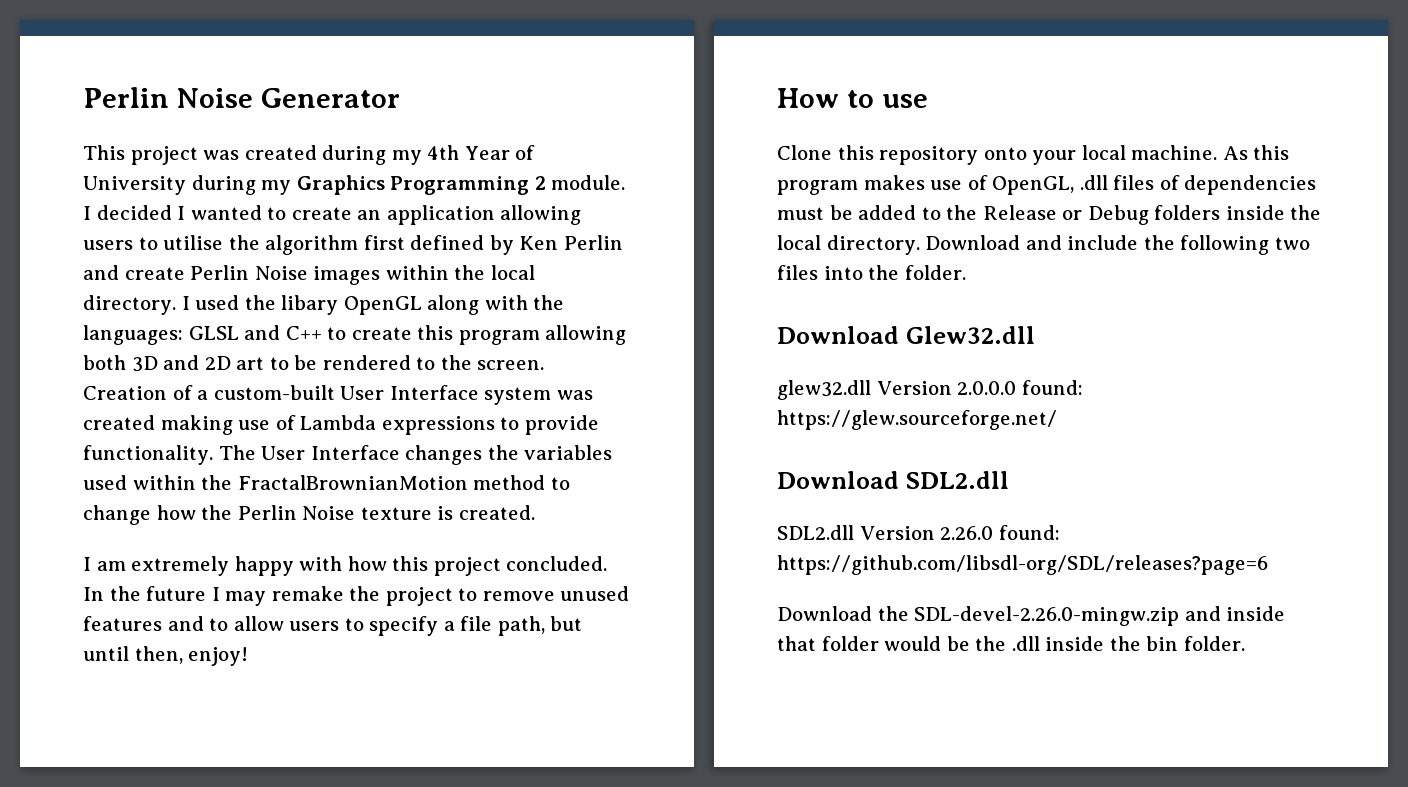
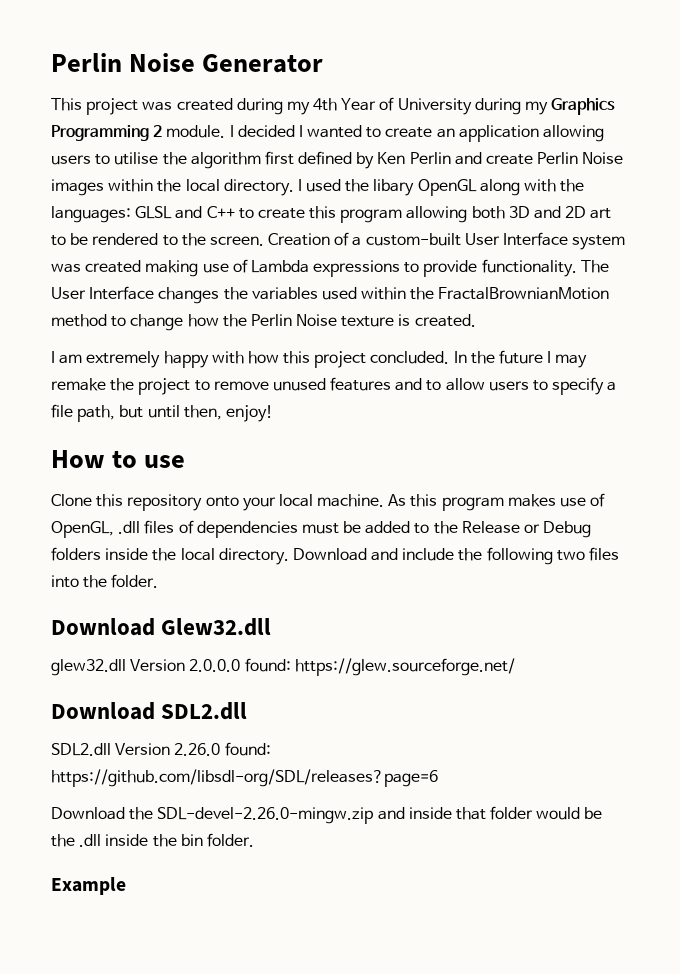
+ Example

